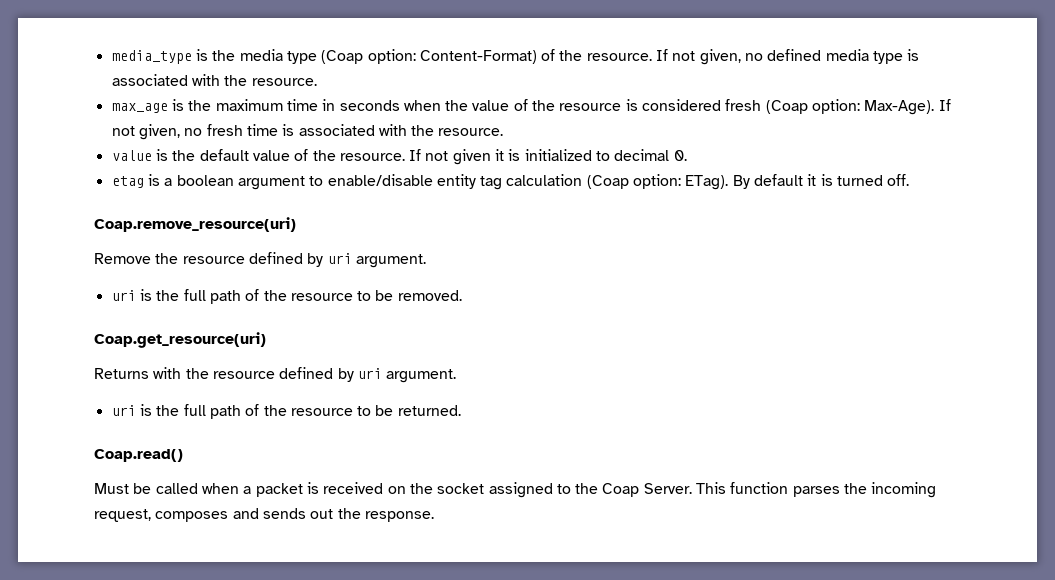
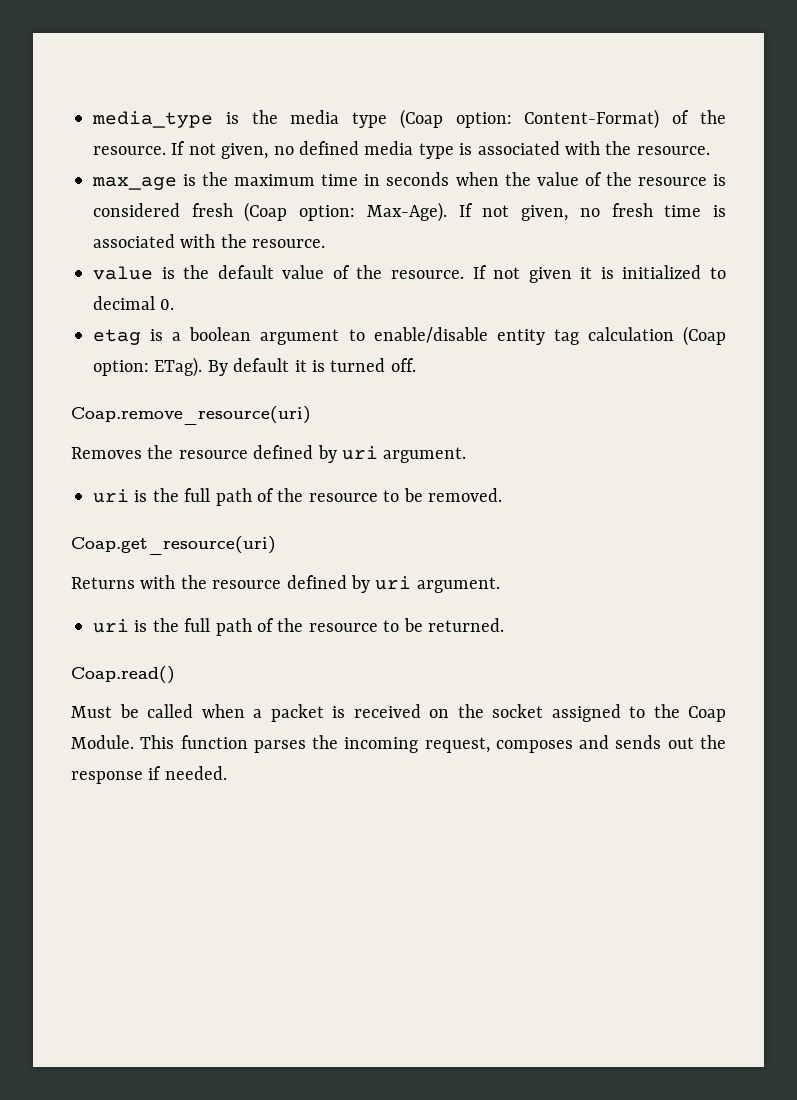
- Remove the resource defined by uri argument.
+ Removes the resource defined by uri argument.
- Must be called when a packet is received on the socket assigned to the Coap Server.
+ Must be called when a packet is received on the socket assigned to the Coap Module.
- This function parses the incoming request, composes and sends out the response.
+ This function parses the incoming request, composes and sends out the response if needed.

